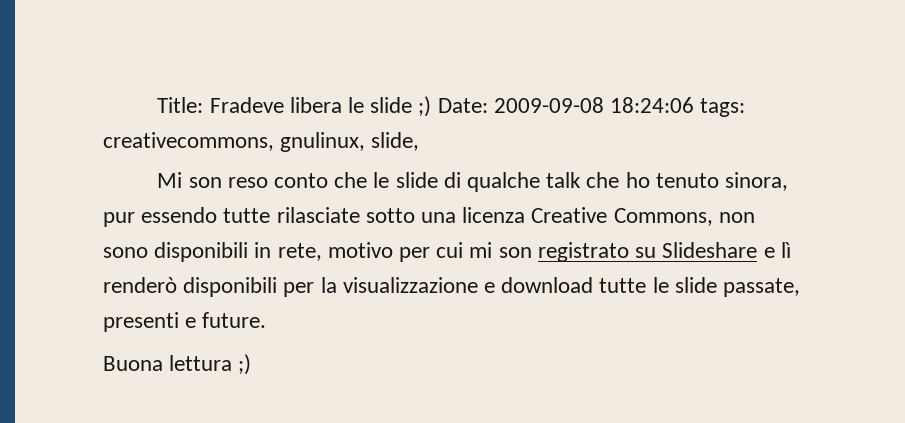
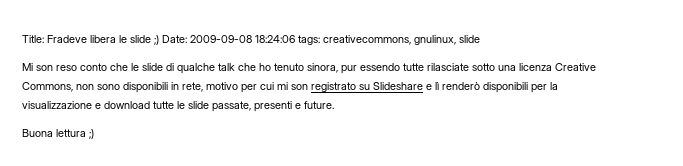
- Title: Fradeve libera le slide ;) Date: 2009-09-08 18:24:06 tags: creativecommons, gnulinux, slide,
+ Title: Fradeve libera le slide ;) Date: 2009-09-08 18:24:06 tags: creativecommons, gnulinux, slide

